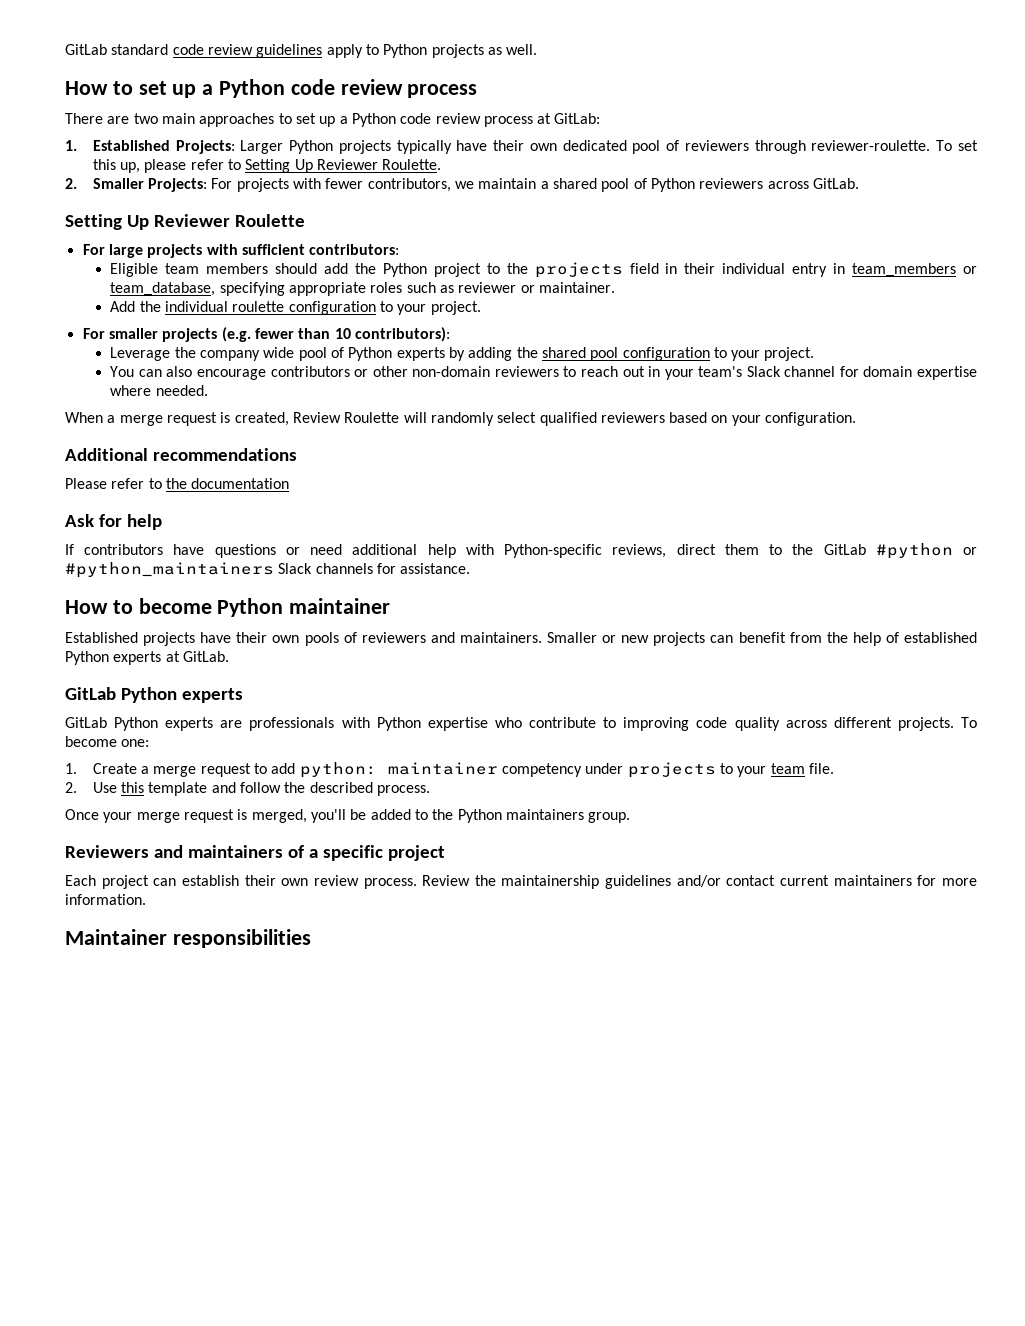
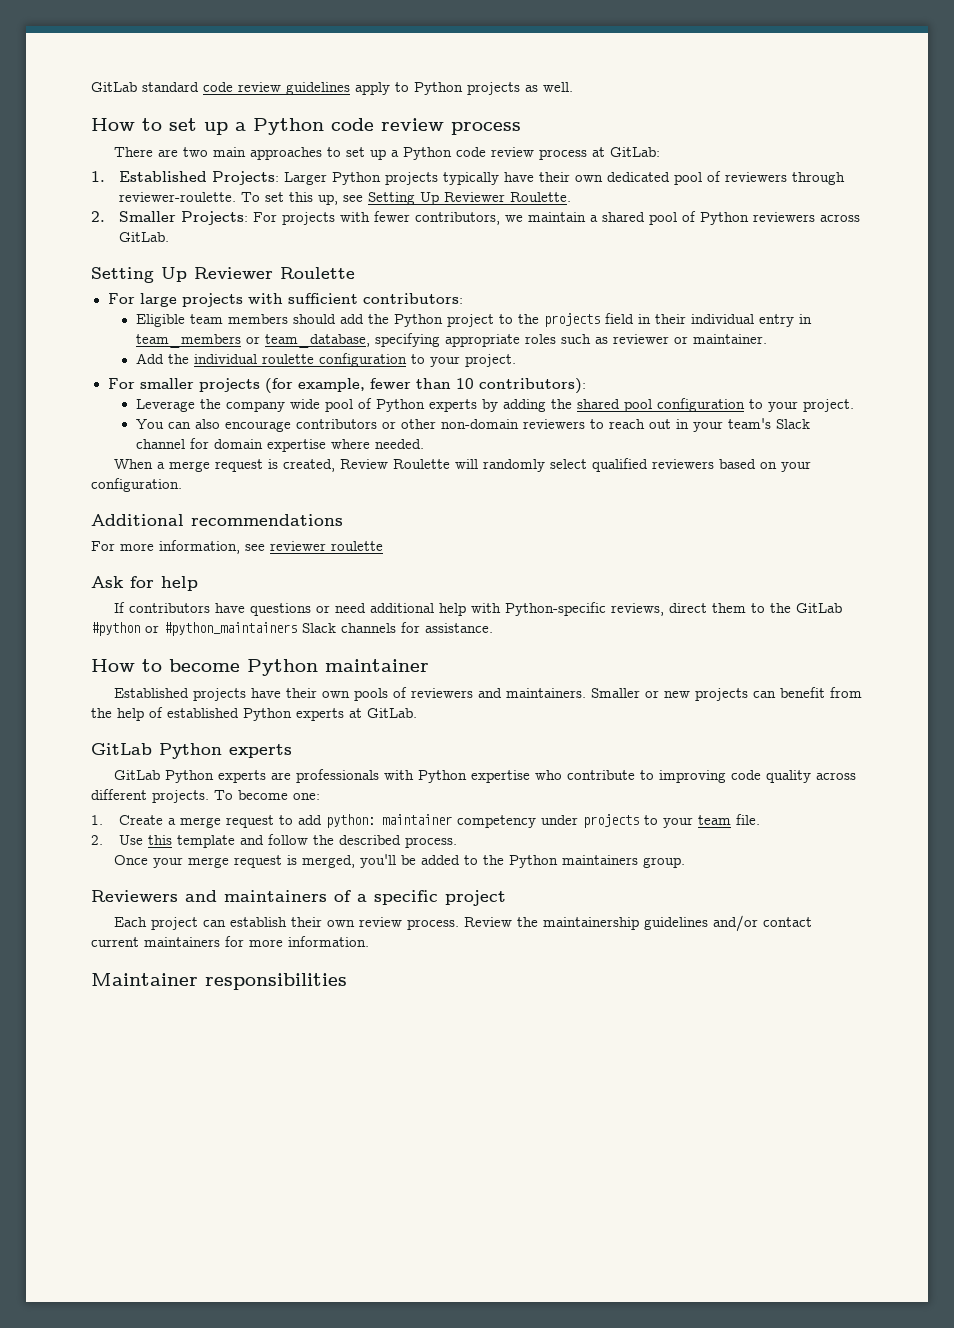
- To set this up, please refer to Setting Up Reviewer Roulette.
+ To set this up, see Setting Up Reviewer Roulette.
- For smaller projects (e.g. fewer than 10 contributors):
+ For smaller projects (for example, fewer than 10 contributors):
- Please refer to the documentation
+ For more information, see reviewer roulette

